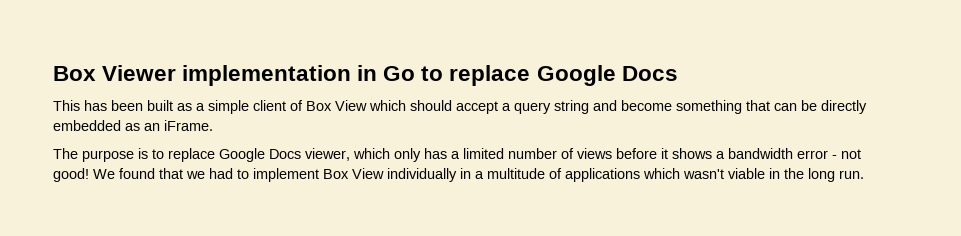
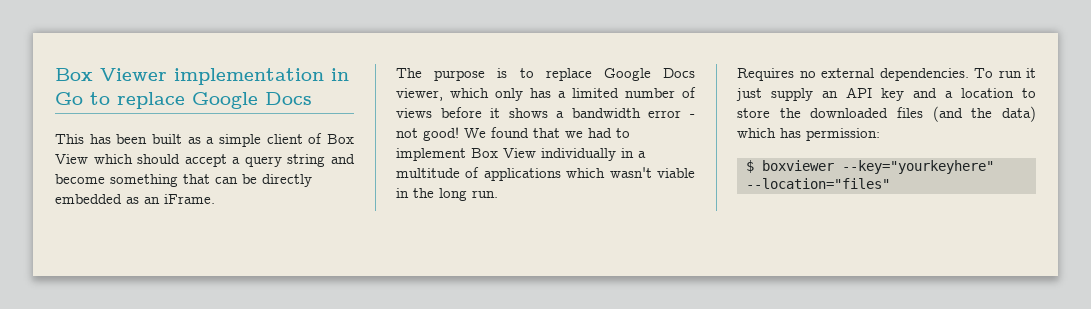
+ Requires no external dependencies. To run it just supply an API key and a location to store the downloaded files (and the data) which has permission:
+ $ boxviewer --key="yourkeyhere" --location="files"

